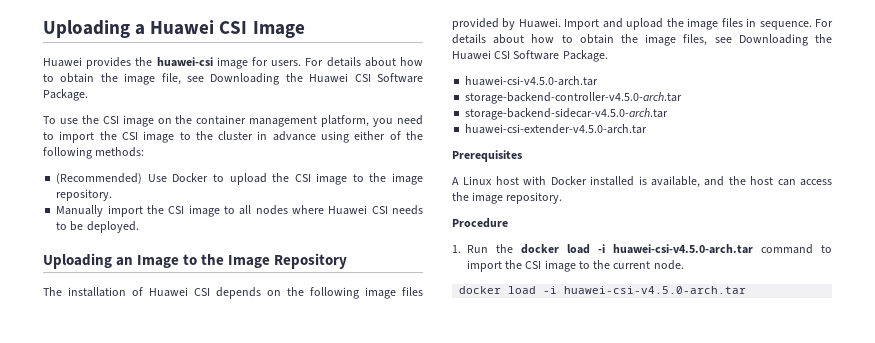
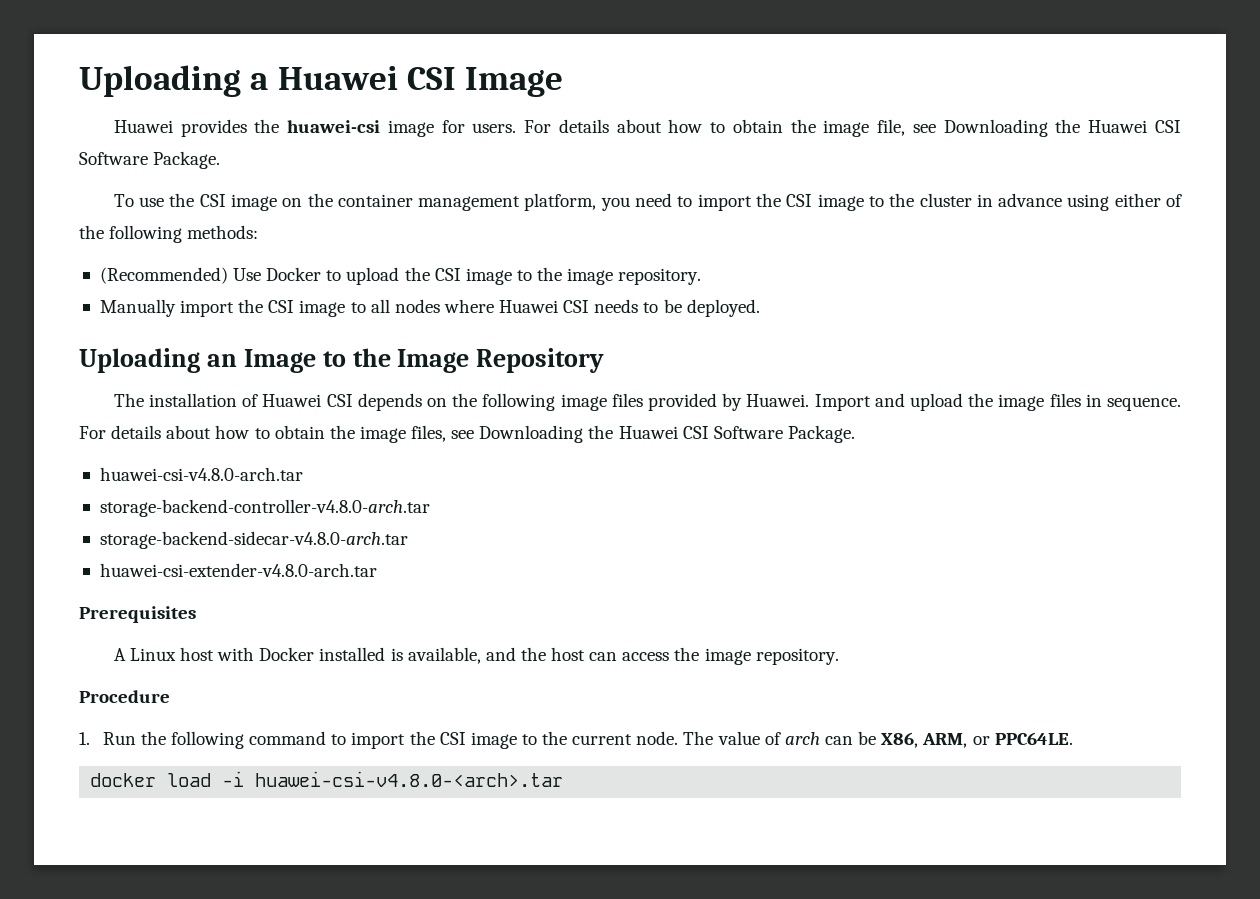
  For details about how to obtain the image files, see Downloading the Huawei CSI Software Package.
- huawei-csi-v4.5.0-arch.tar
- storage-backend-controller-v4.5.0-arch.tar
- storage-backend-sidecar-v4.5.0-arch.tar
- huawei-csi-extender-v4.5.0-arch.tar
+ huawei-csi-v4.8.0-arch.tar
+ storage-backend-controller-v4.8.0-arch.tar
+ storage-backend-sidecar-v4.8.0-arch.tar
+ huawei-csi-extender-v4.8.0-arch.tar
- 1. Run the docker load -i huawei-csi-v4.5.0-arch.tar command to import the CSI image to the current node.
- docker load -i huawei-csi-v4.5.0-arch.tar
+ 1. Run the following command to import the CSI image to the current node. The value of arch can be X86, ARM, or PPC64LE.
+ docker load -i huawei-csi-v4.8.0-<arch>.tar

